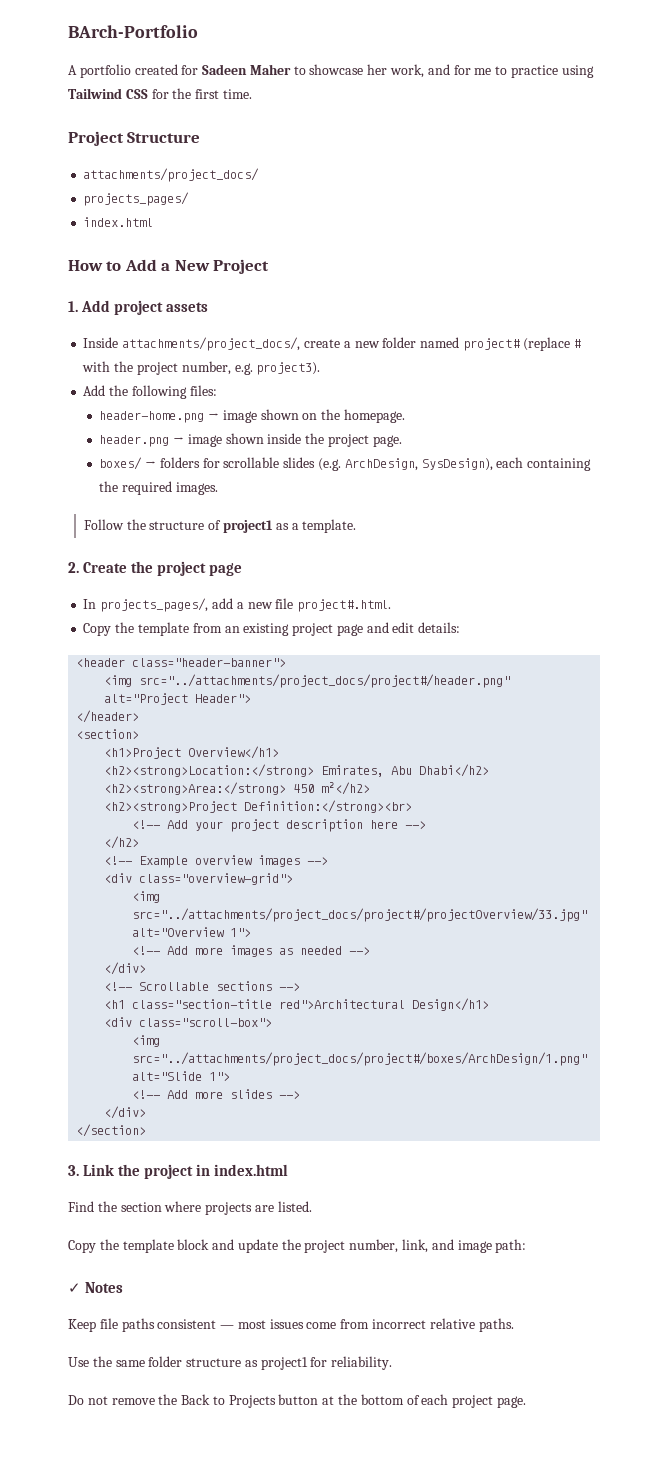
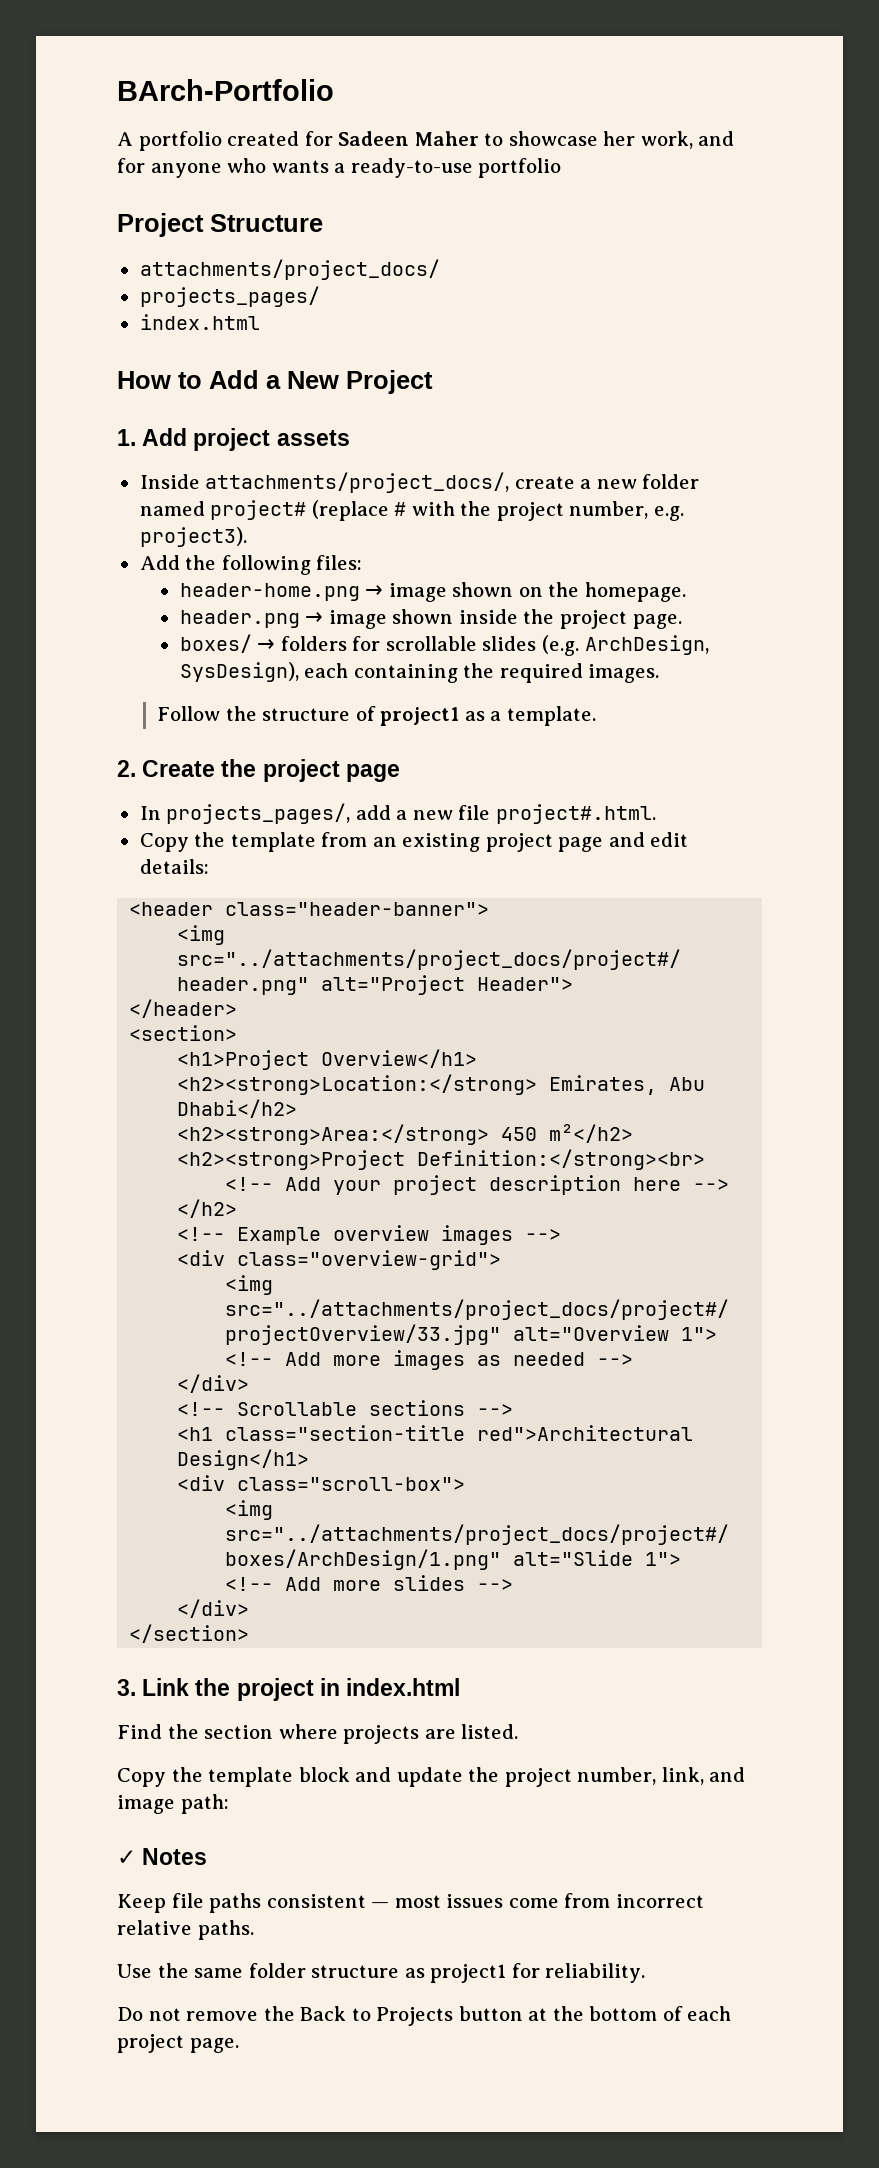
- A portfolio created for Sadeen Maher to showcase her work, and for me to practice using Tailwind CSS for the first time.
+ A portfolio created for Sadeen Maher to showcase her work, and for anyone who wants a ready-to-use portfolio

